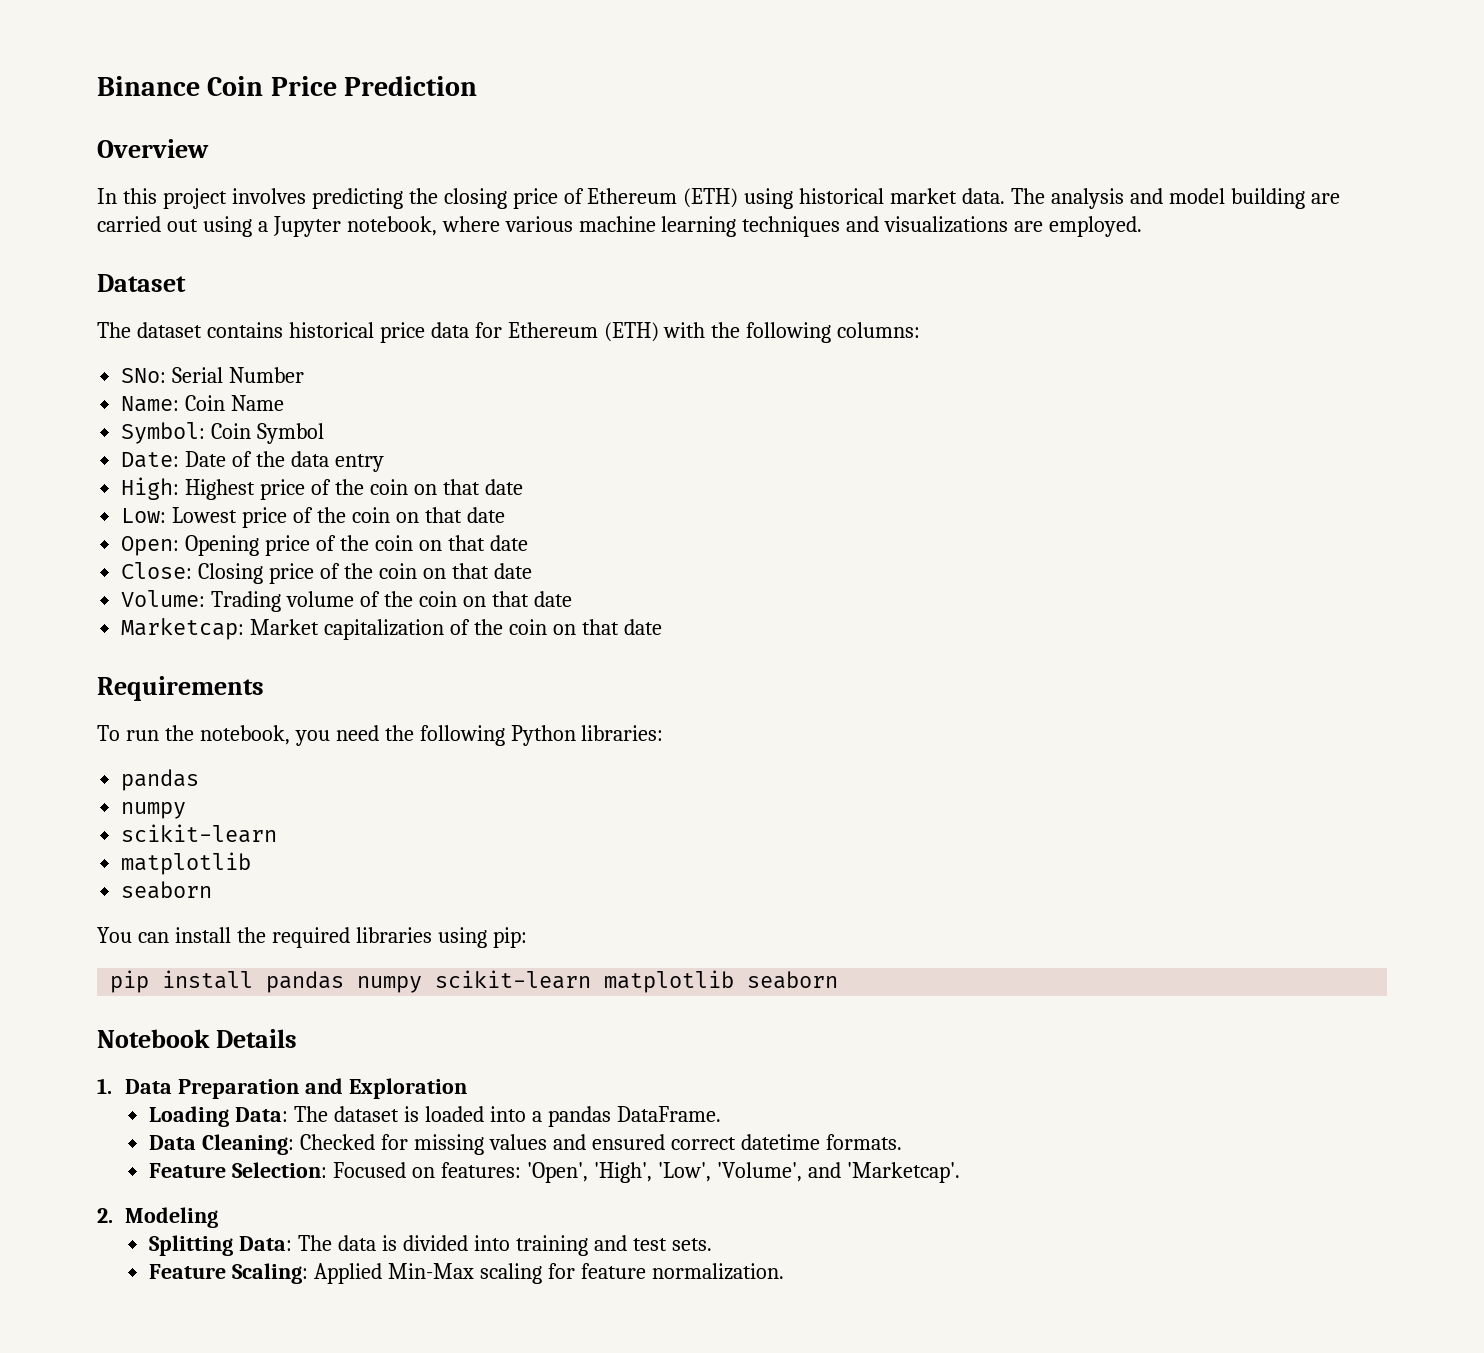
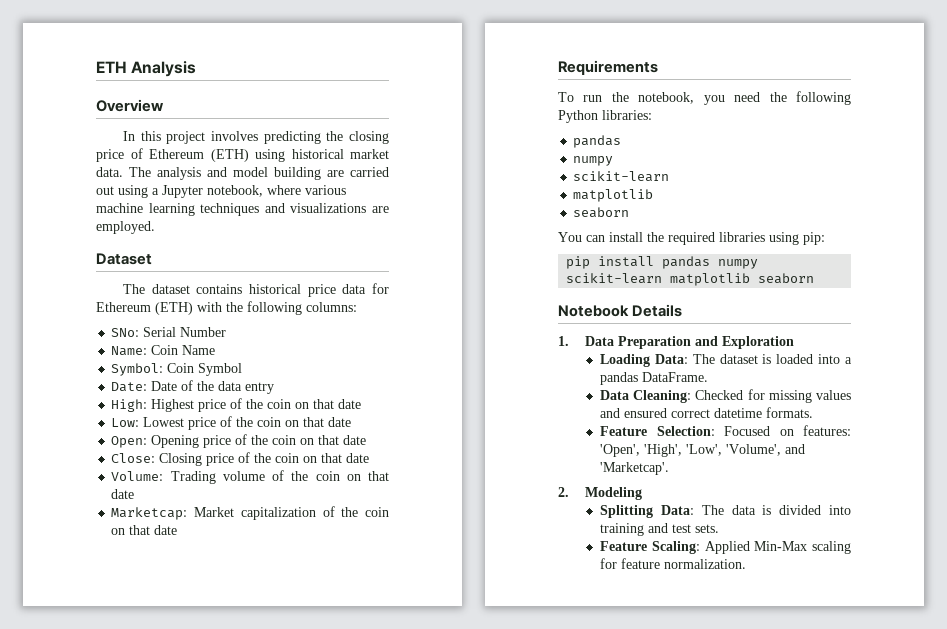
- Binance Coin Price Prediction
+ ETH Analysis

